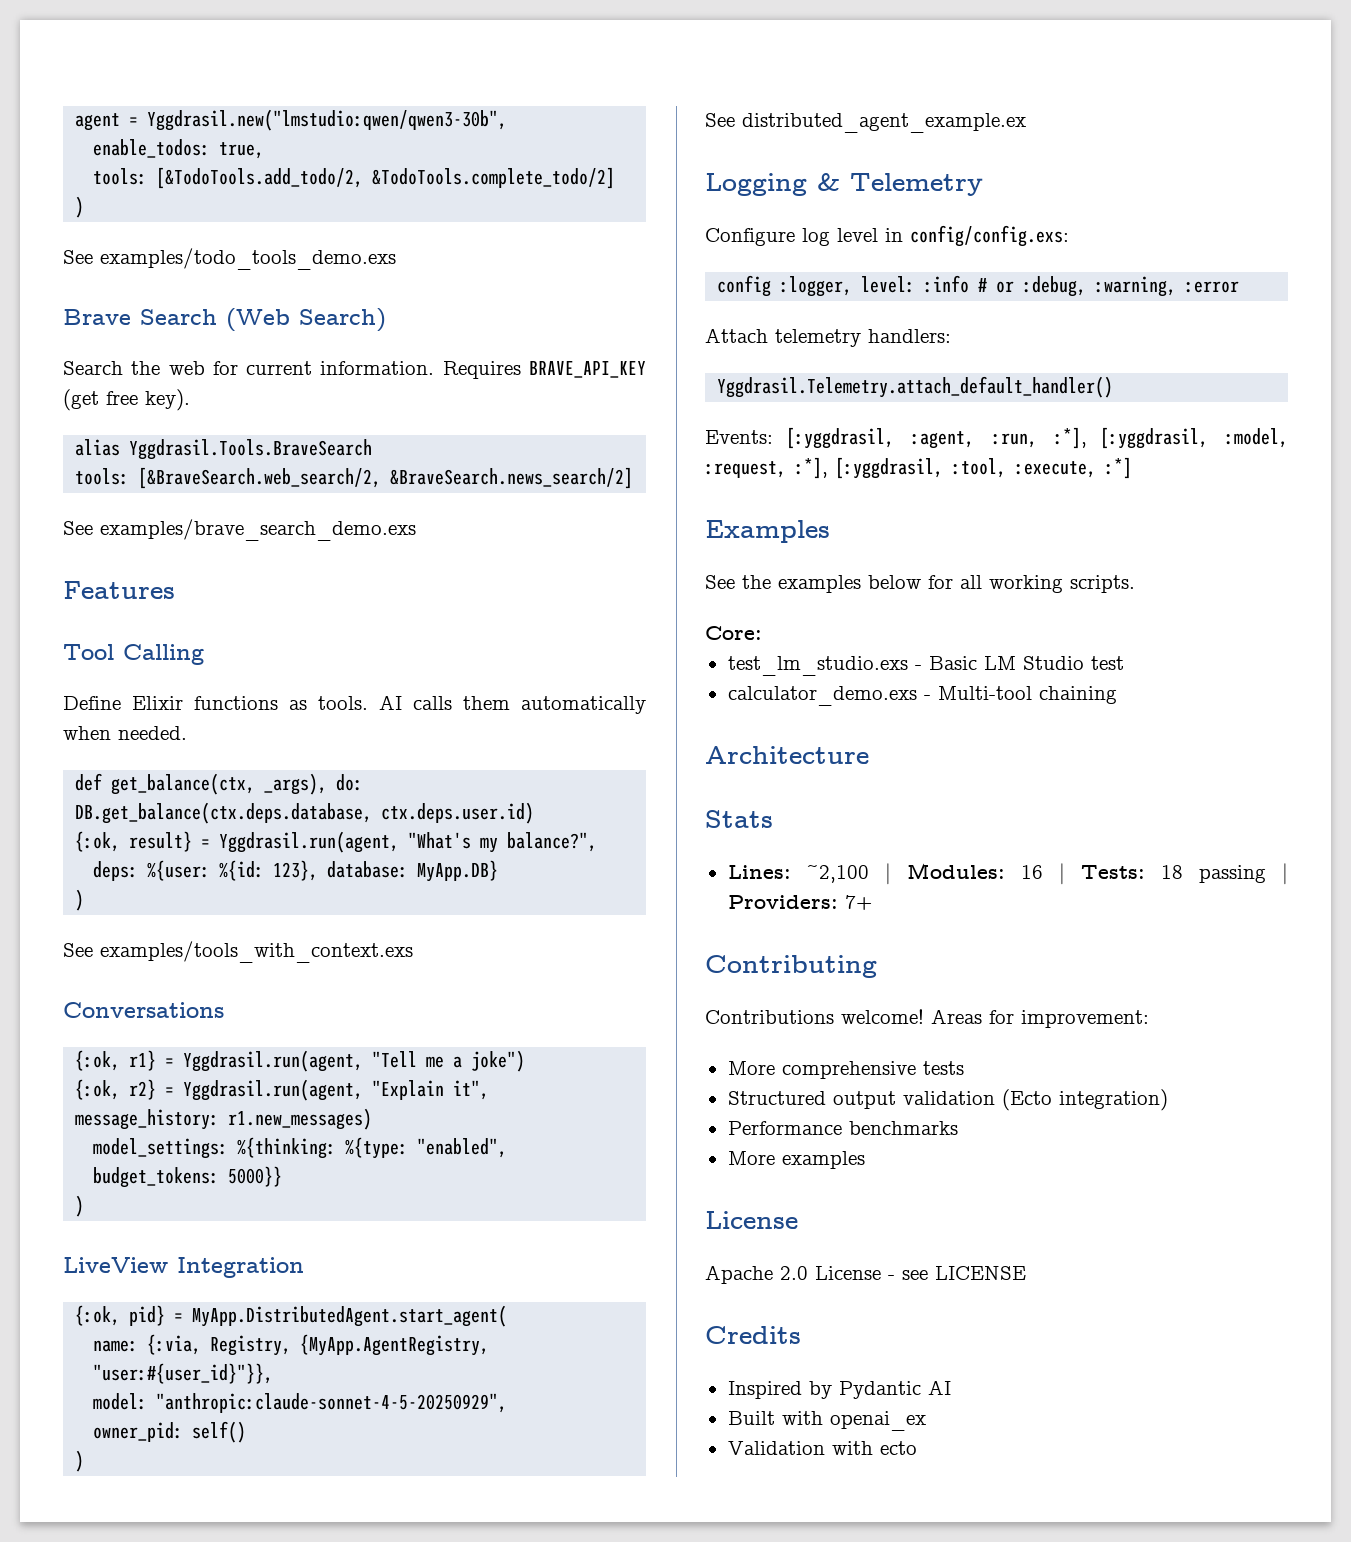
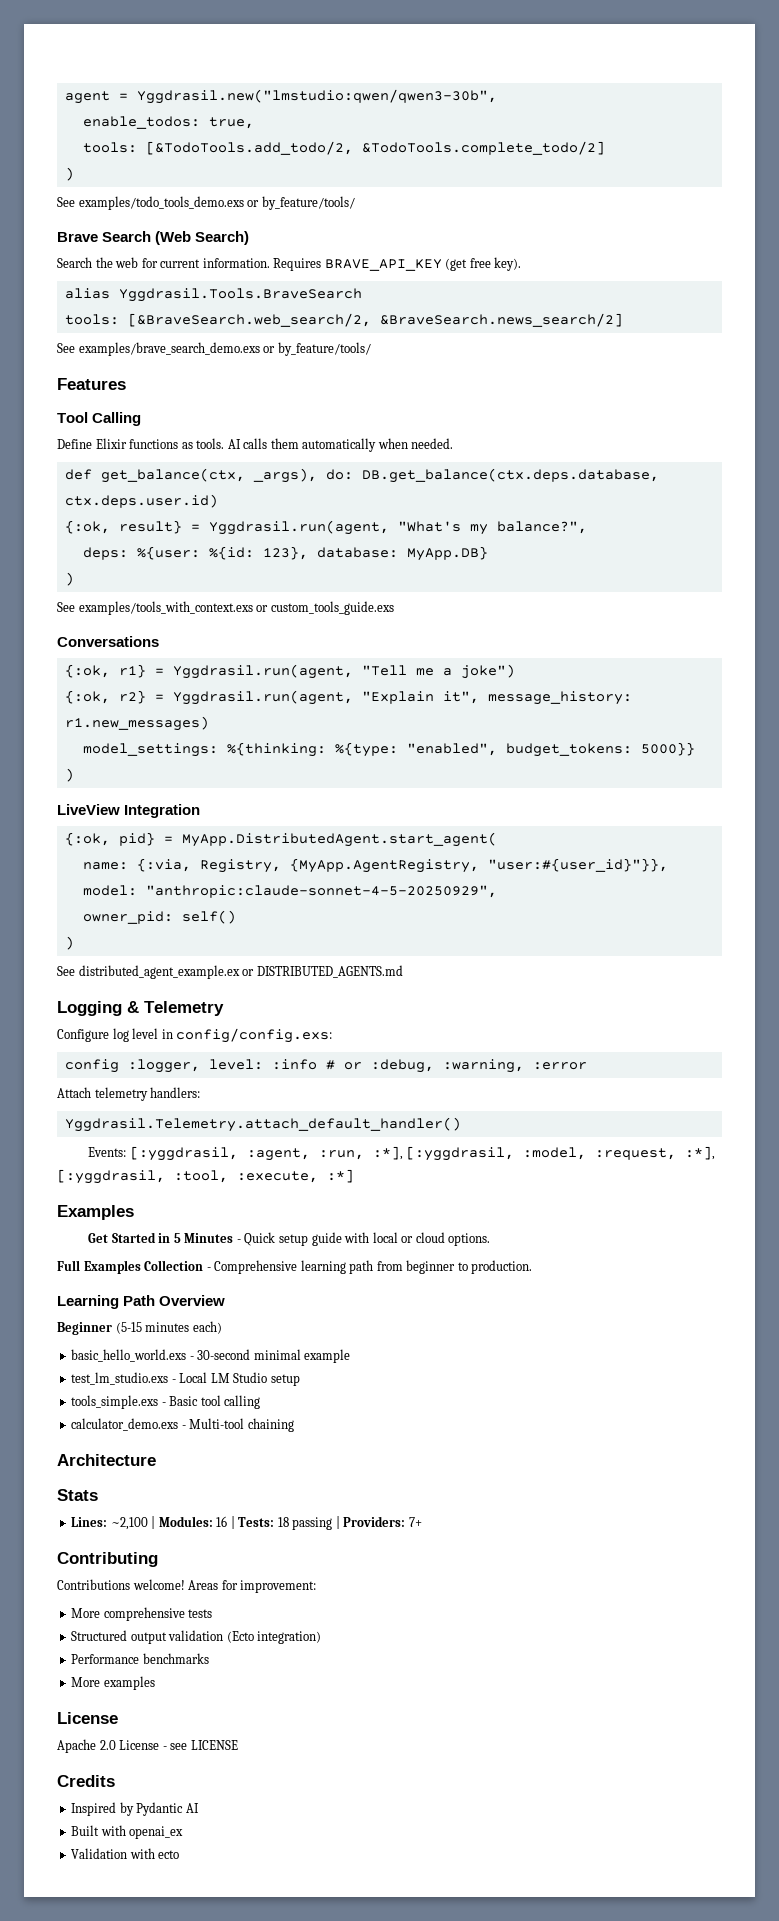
- See examples/todo_tools_demo.exs
+ See examples/todo_tools_demo.exs or by_feature/tools/
- See examples/brave_search_demo.exs
+ See examples/brave_search_demo.exs or by_feature/tools/
- See examples/tools_with_context.exs
+ See examples/tools_with_context.exs or custom_tools_guide.exs
- See distributed_agent_example.ex
+ See distributed_agent_example.ex or DISTRIBUTED_AGENTS.md
- See the examples below for all working scripts.
- Core:
+ Get Started in 5 Minutes - Quick setup guide with local or cloud options.
+ Full Examples Collection - Comprehensive learning path from beginner to production.
+ Learning Path Overview
+ Beginner (5-15 minutes each)
+ basic_hello_world.exs - 30-second minimal example
- test_lm_studio.exs - Basic LM Studio test
+ test_lm_studio.exs - Local LM Studio setup
+ tools_simple.exs - Basic tool calling

